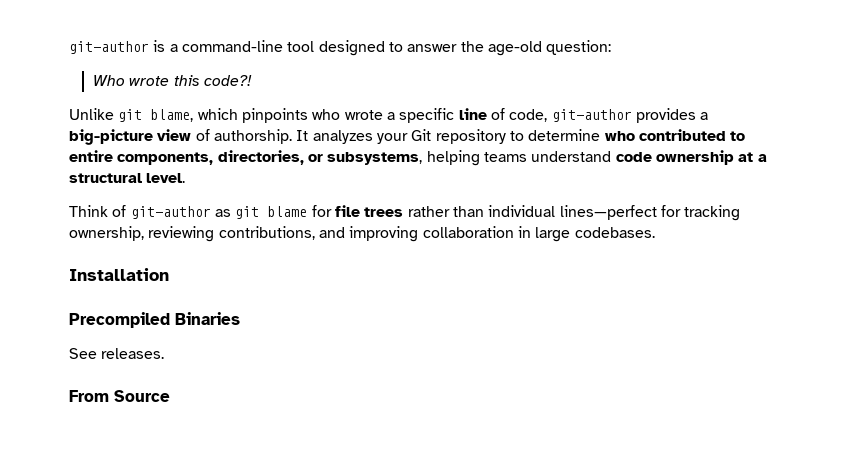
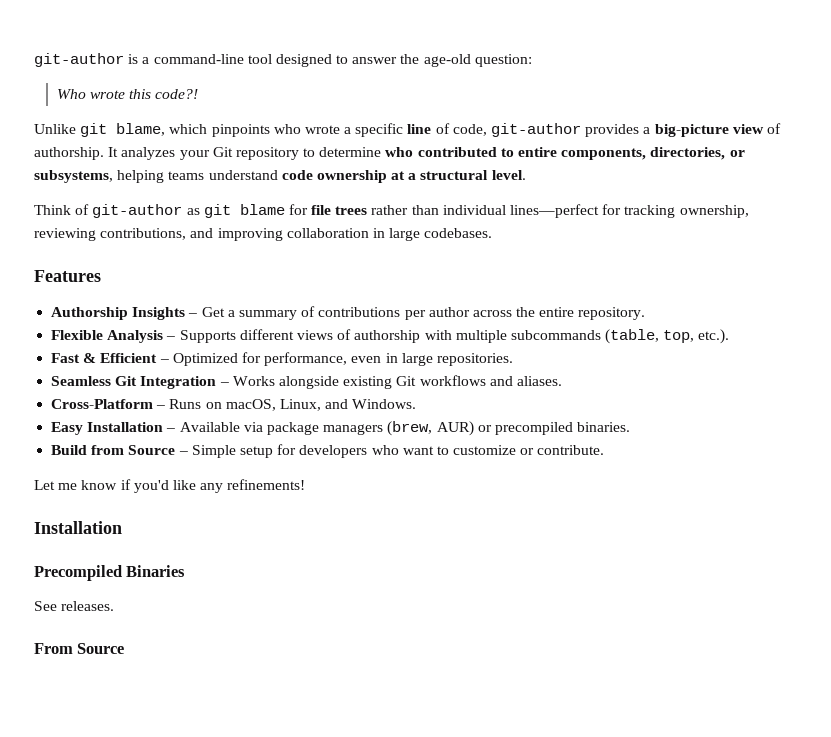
+ Features
+ Authorship Insights – Get a summary of contributions per author across the entire repository.
+ Flexible Analysis – Supports different views of authorship with multiple subcommands (table, top, etc.).
+ Fast & Efficient – Optimized for performance, even in large repositories.
+ Seamless Git Integration – Works alongside existing Git workflows and aliases.
+ Cross-Platform – Runs on macOS, Linux, and Windows.
+ Easy Installation – Available via package managers (brew, AUR) or precompiled binaries.
+ Build from Source – Simple setup for developers who want to customize or contribute.
+ Let me know if you'd like any refinements!

